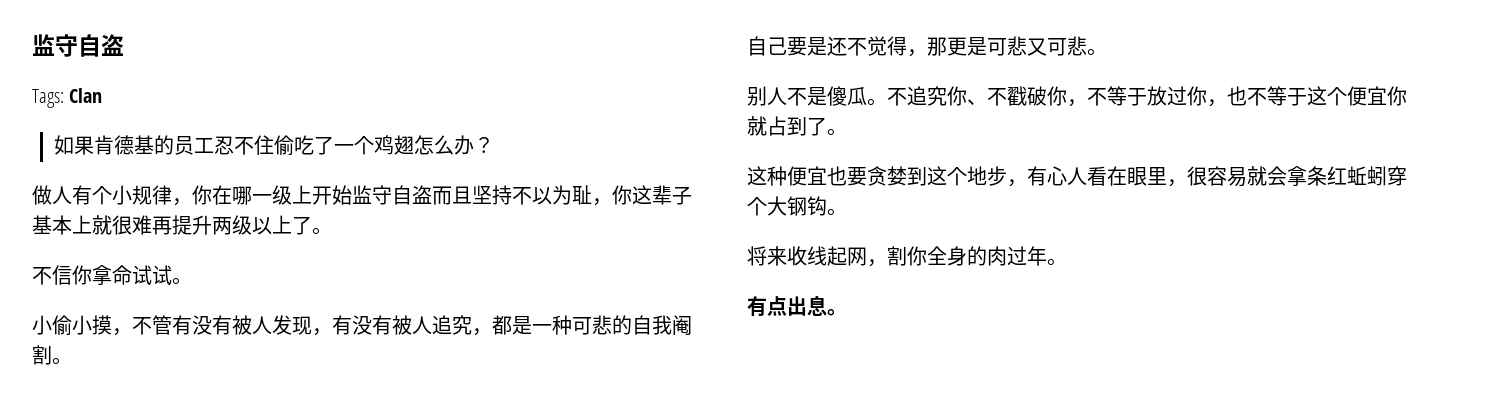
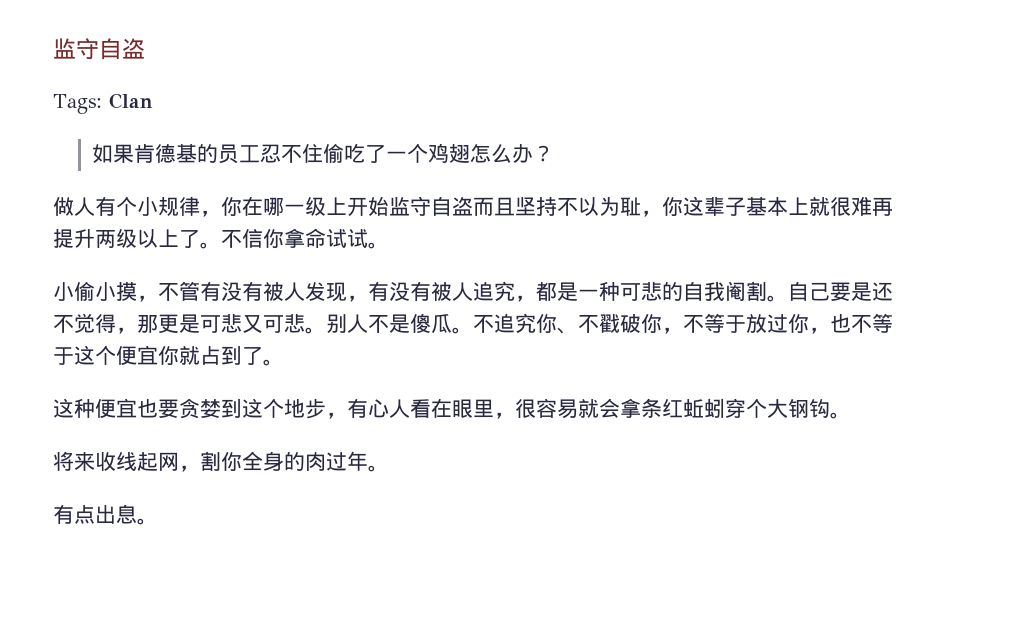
- 做人有个小规律，你在哪一级上开始监守自盗而且坚持不以为耻，你这辈子基本上就很难再提升两级以上了。
- 不信你拿命试试。
+ 做人有个小规律，你在哪一级上开始监守自盗而且坚持不以为耻，你这辈子基本上就很难再提升两级以上了。不信你拿命试试。
- 小偷小摸，不管有没有被人发现，有没有被人追究，都是一种可悲的自我阉割。
- 自己要是还不觉得，那更是可悲又可悲。
- 别人不是傻瓜。
+ 小偷小摸，不管有没有被人发现，有没有被人追究，都是一种可悲的自我阉割。自己要是还不觉得，那更是可悲又可悲。别人不是傻瓜。

